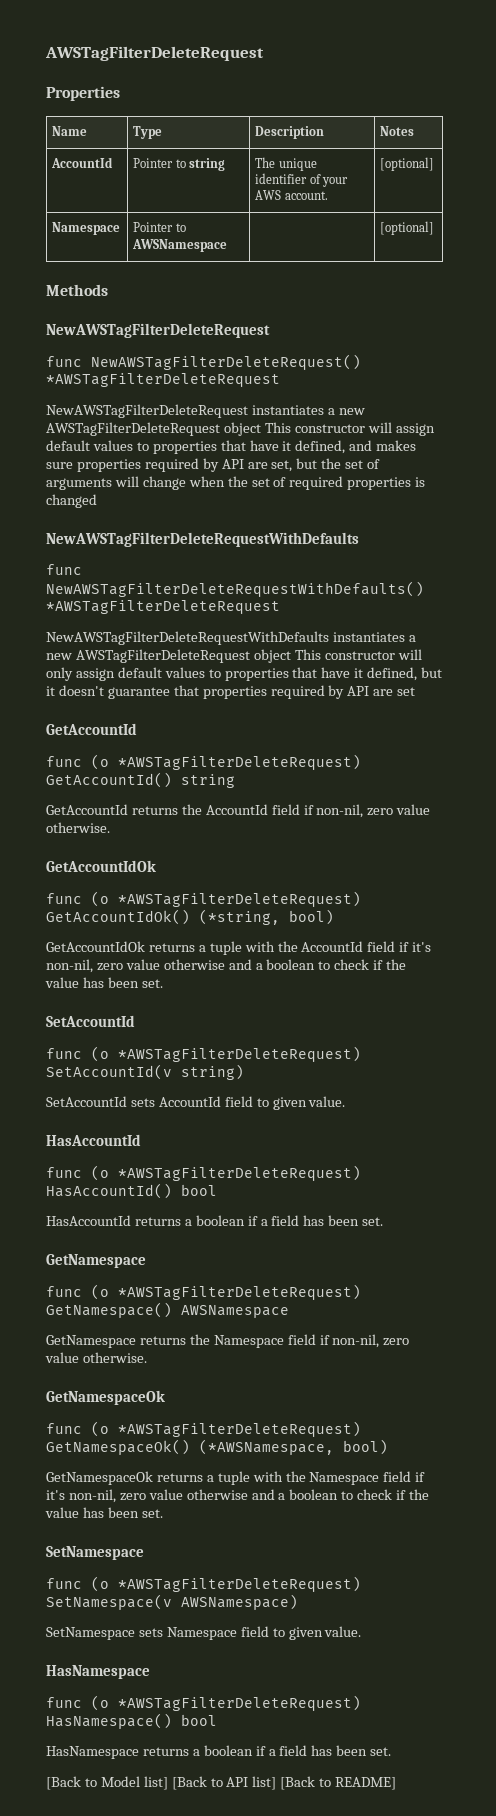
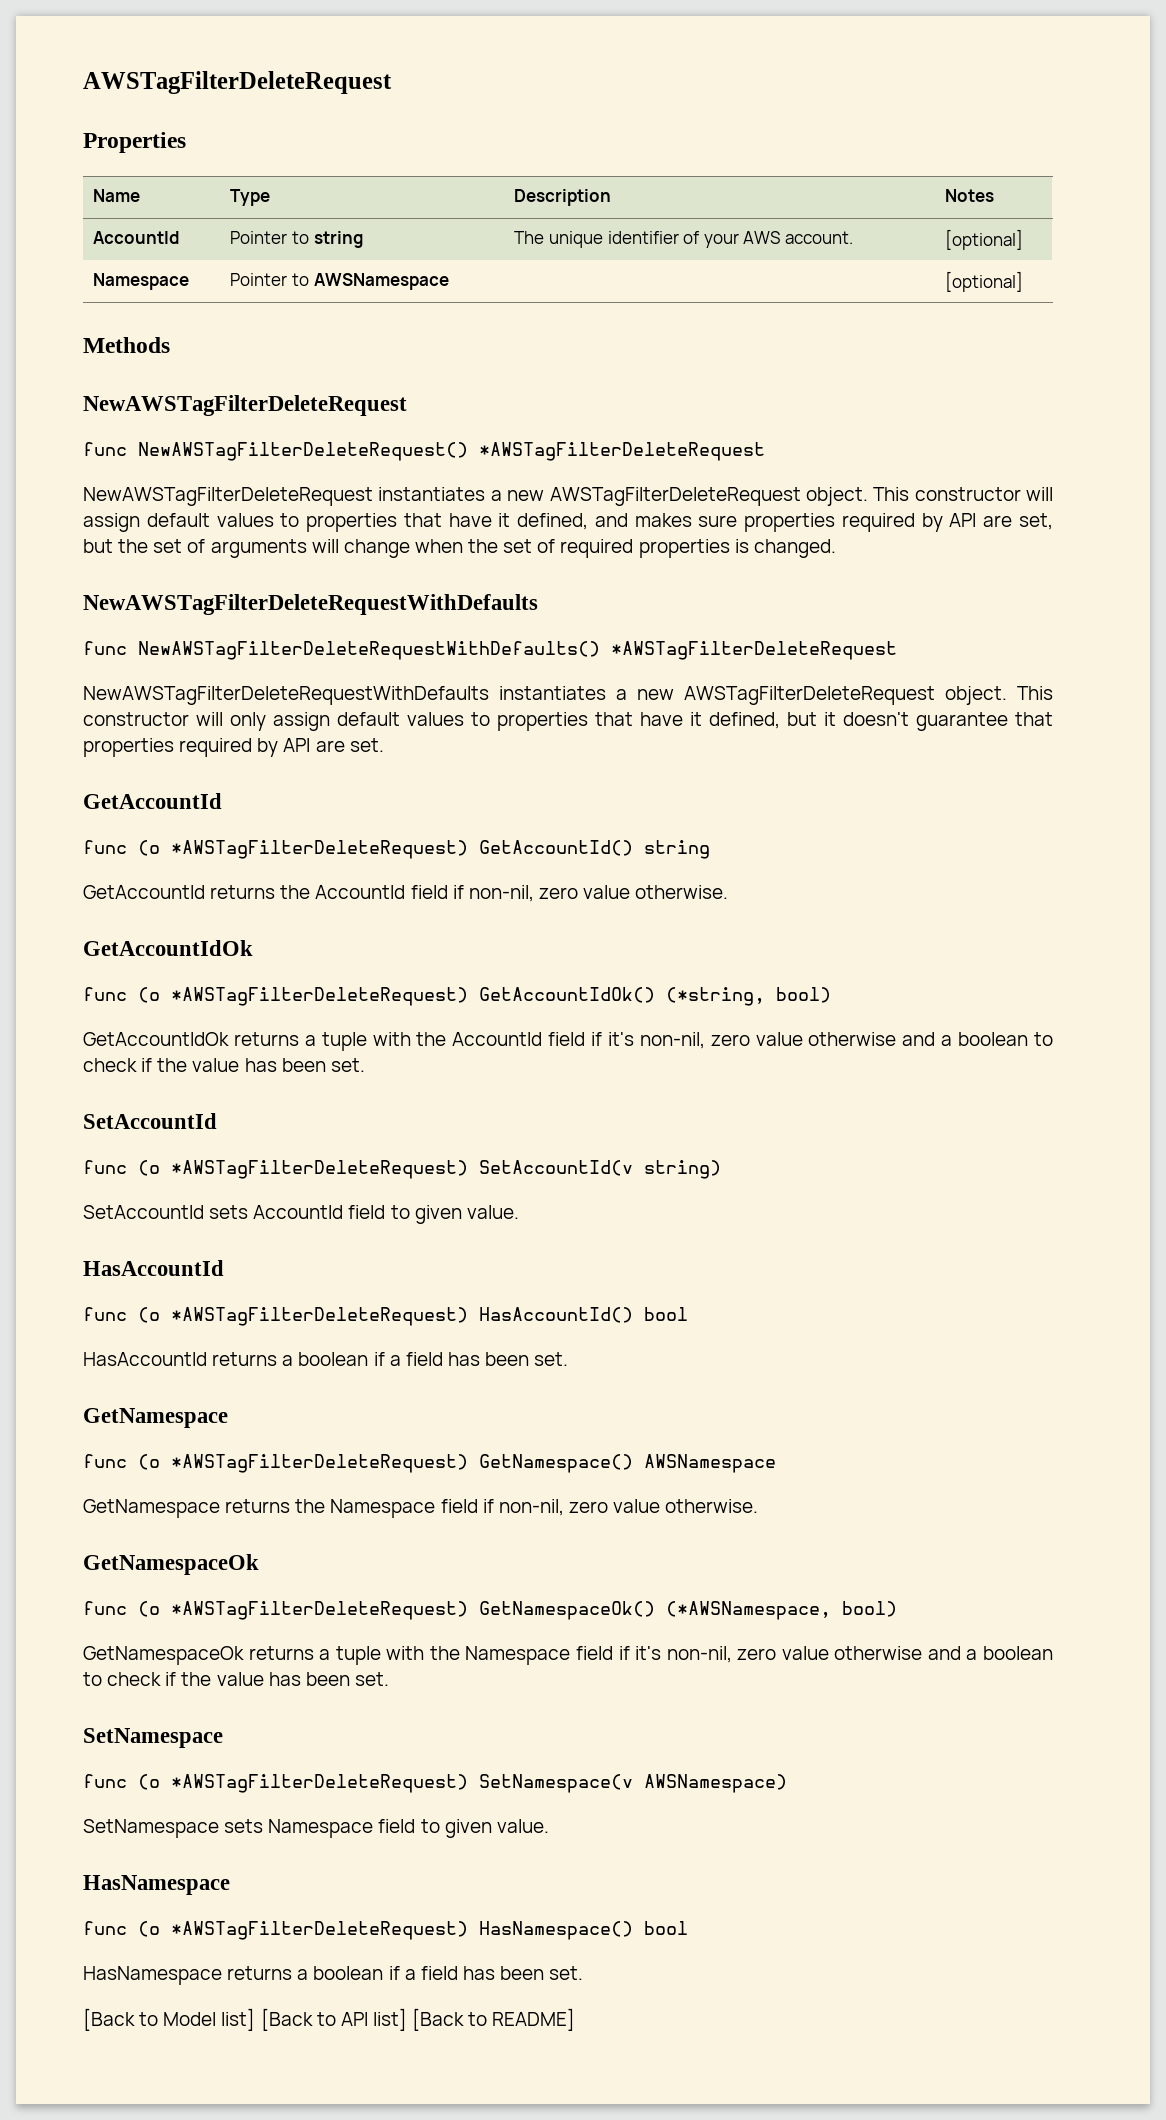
- NewAWSTagFilterDeleteRequest instantiates a new AWSTagFilterDeleteRequest object This constructor will assign default values to properties that have it defined, and makes sure properties required by API are set, but the set of arguments will change when the set of required properties is changed
+ NewAWSTagFilterDeleteRequest instantiates a new AWSTagFilterDeleteRequest object. This constructor will assign default values to properties that have it defined, and makes sure properties required by API are set, but the set of arguments will change when the set of required properties is changed.
- NewAWSTagFilterDeleteRequestWithDefaults instantiates a new AWSTagFilterDeleteRequest object This constructor will only assign default values to properties that have it defined, but it doesn't guarantee that properties required by API are set
+ NewAWSTagFilterDeleteRequestWithDefaults instantiates a new AWSTagFilterDeleteRequest object. This constructor will only assign default values to properties that have it defined, but it doesn't guarantee that properties required by API are set.

